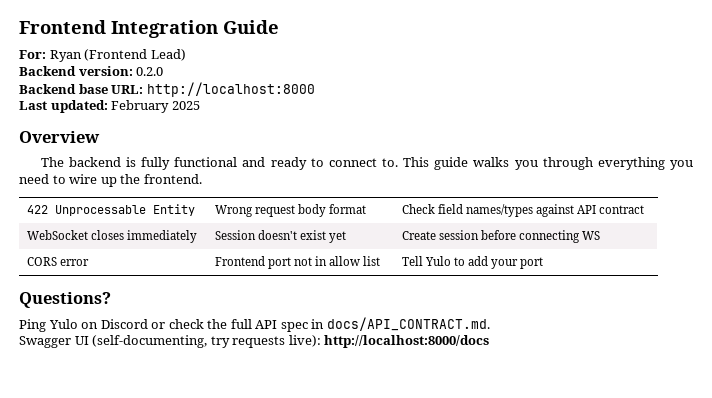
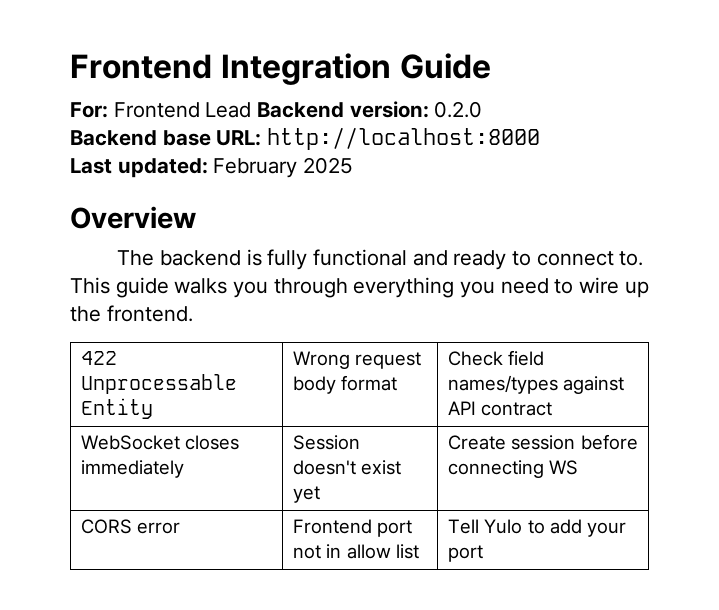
- For: Ryan (Frontend Lead)
- Backend version: 0.2.0
+ For: Frontend Lead Backend version: 0.2.0
- Questions?
- Ping Yulo on Discord or check the full API spec in docs/API_CONTRACT.md.
- Swagger UI (self-documenting, try requests live): http://localhost:8000/docs

